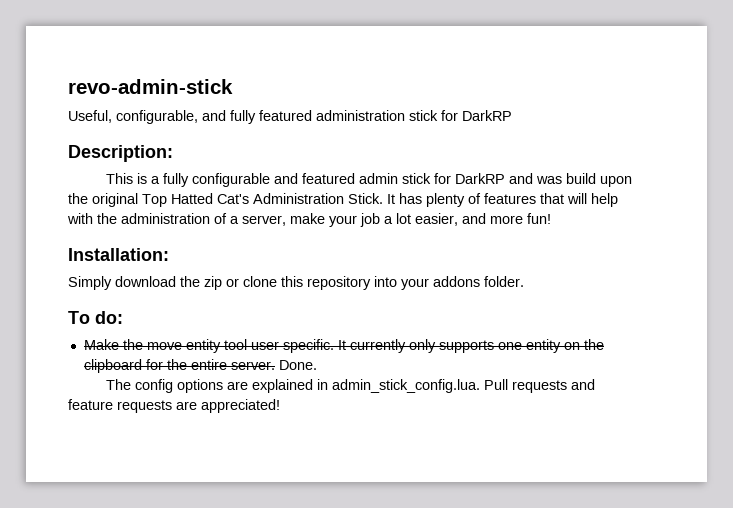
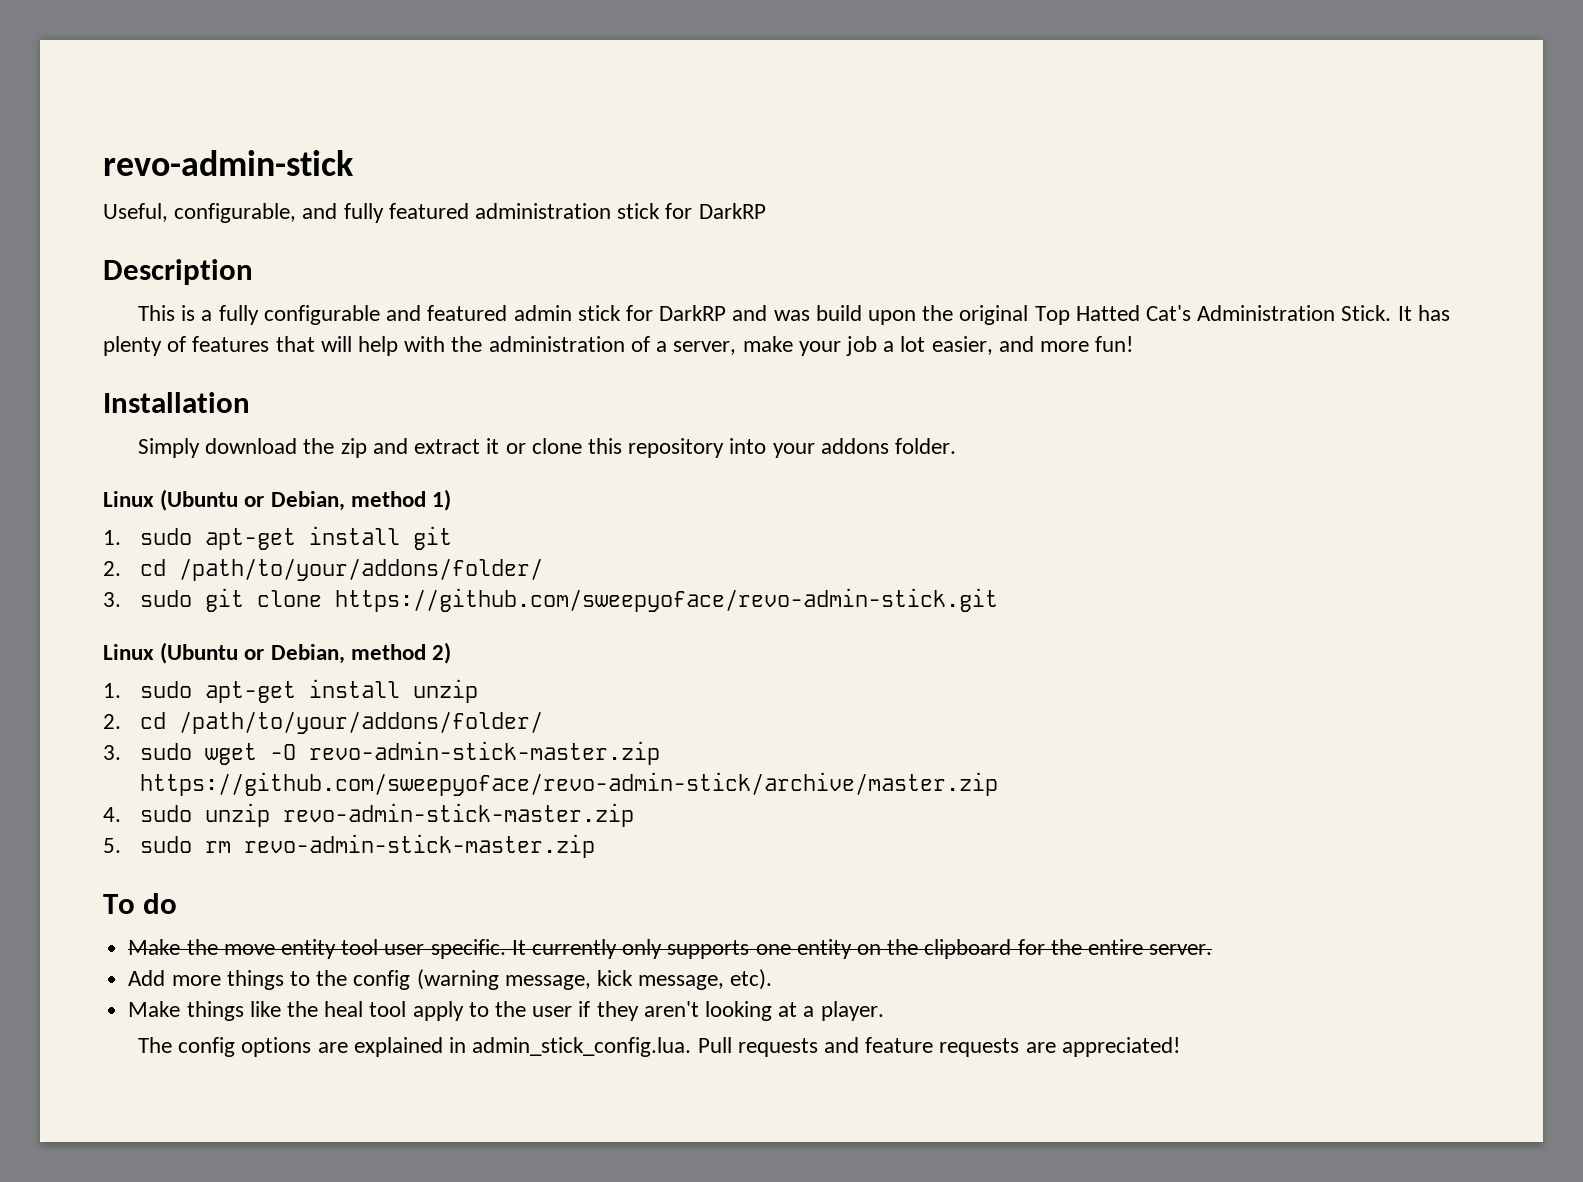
- Description:
+ Description
- Installation:
+ Installation
- Simply download the zip or clone this repository into your addons folder.
+ Simply download the zip and extract it or clone this repository into your addons folder.
+ Linux (Ubuntu or Debian, method 1)
+ 1. sudo apt-get install git
+ 2. cd /path/to/your/addons/folder/
+ 3. sudo git clone https://github.com/sweepyoface/revo-admin-stick.git
+ Linux (Ubuntu or Debian, method 2)
+ 1. sudo apt-get install unzip
+ 2. cd /path/to/your/addons/folder/
+ 3. sudo wget -O revo-admin-stick-master.zip https://github.com/sweepyoface/revo-admin-stick/archive/master.zip
+ 4. sudo unzip revo-admin-stick-master.zip
+ 5. sudo rm revo-admin-stick-master.zip
- To do:
+ To do
- It currently only supports one entity on the clipboard for the entire server. Done.
+ It currently only supports one entity on the clipboard for the entire server.
+ Add more things to the config (warning message, kick message, etc).
+ Make things like the heal tool apply to the user if they aren't looking at a player.

